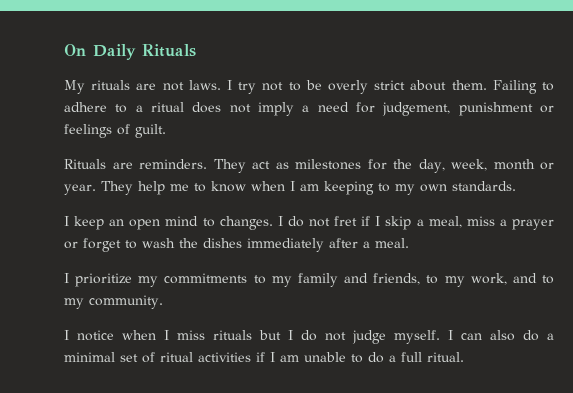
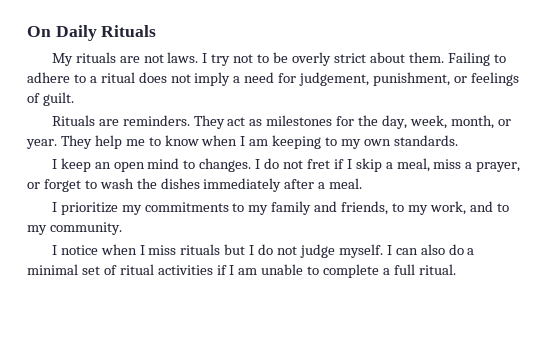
- Failing to adhere to a ritual does not imply a need for judgement, punishment or feelings of guilt.
+ Failing to adhere to a ritual does not imply a need for judgement, punishment, or feelings of guilt.
- They act as milestones for the day, week, month or year.
+ They act as milestones for the day, week, month, or year.
- I do not fret if I skip a meal, miss a prayer or forget to wash the dishes immediately after a meal.
+ I do not fret if I skip a meal, miss a prayer, or forget to wash the dishes immediately after a meal.
- I can also do a minimal set of ritual activities if I am unable to do a full ritual.
+ I can also do a minimal set of ritual activities if I am unable to complete a full ritual.

